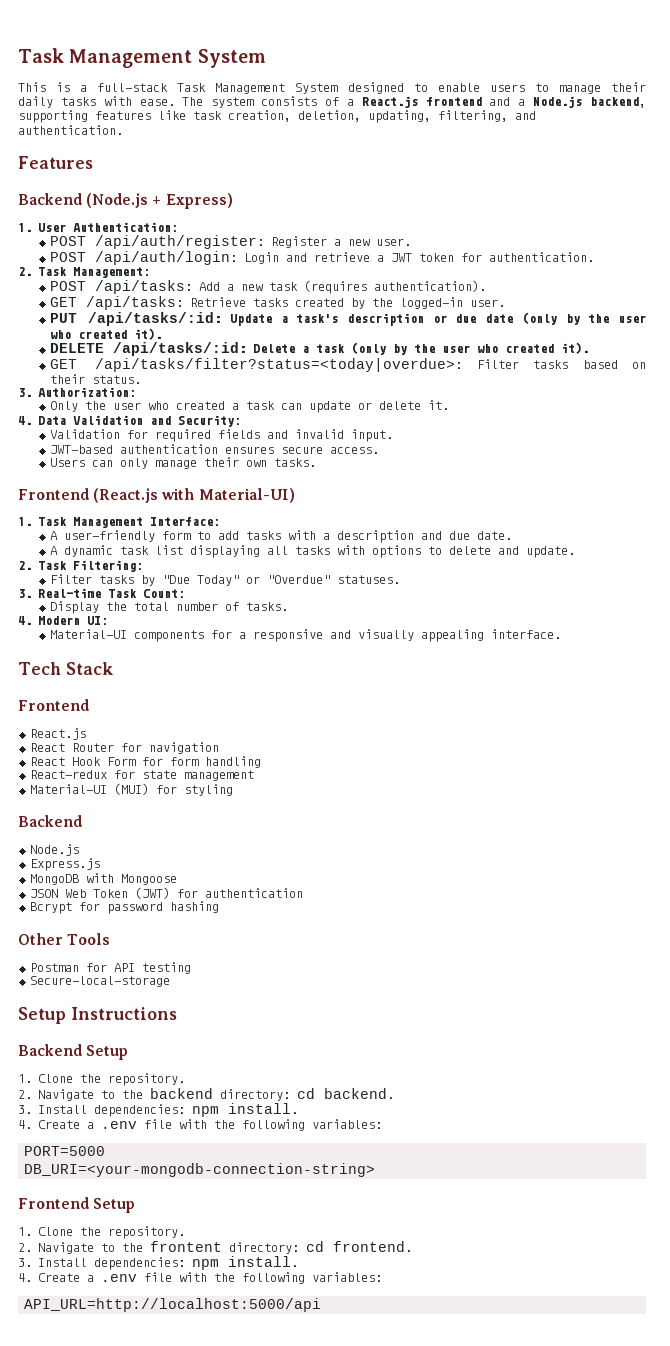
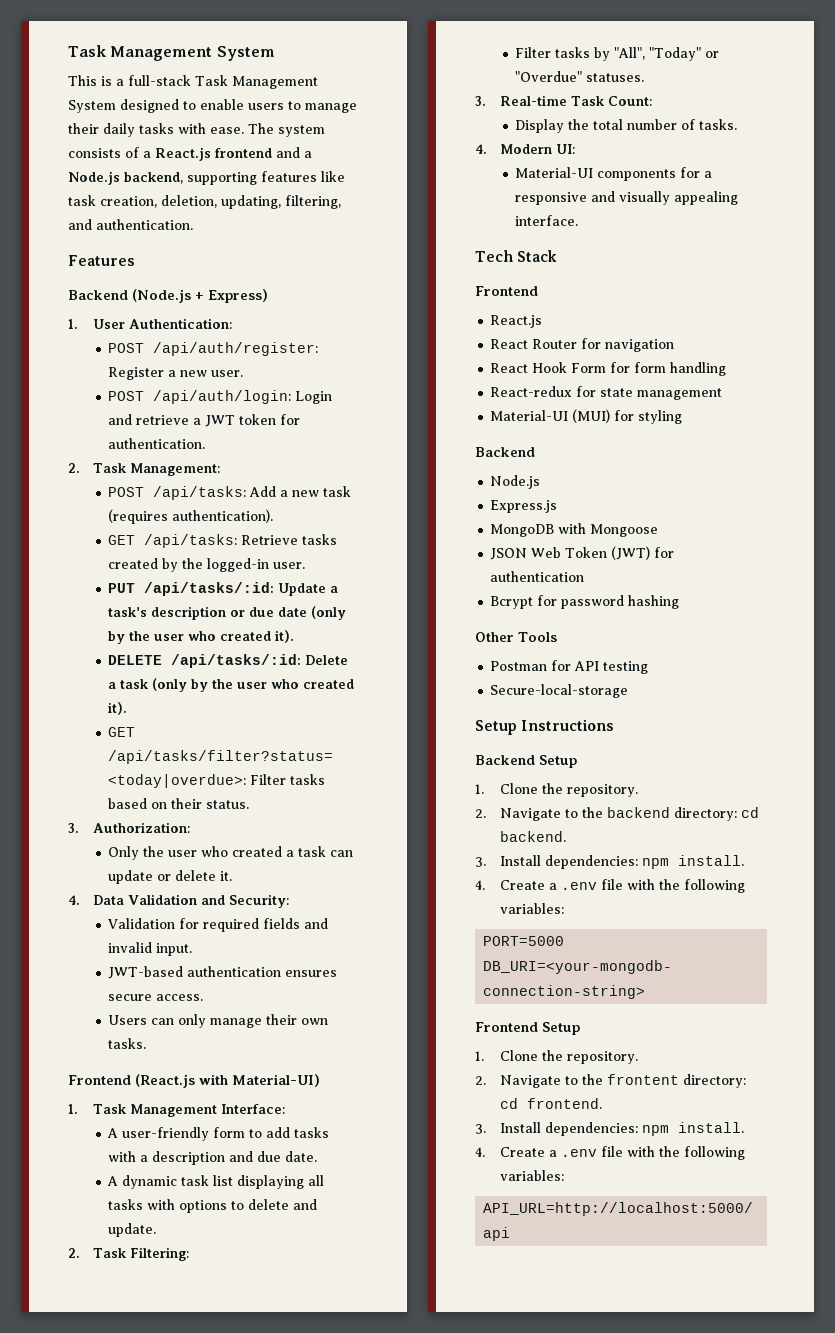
- Filter tasks by "Due Today" or "Overdue" statuses.
+ Filter tasks by "All", "Today" or "Overdue" statuses.

